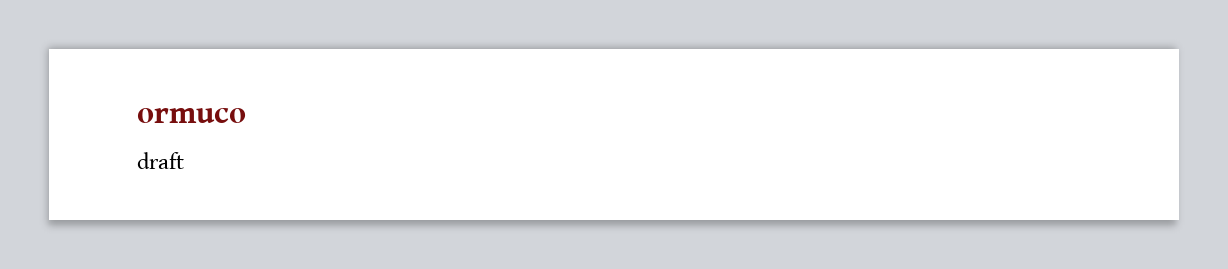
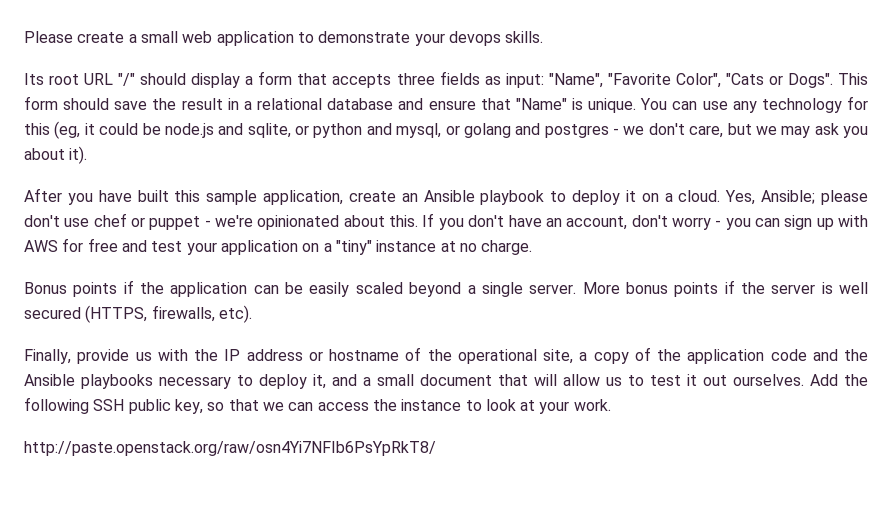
- ormuco
- draft
+ Please create a small web application to demonstrate your devops skills.
+ Its root URL "/" should display a form that accepts three fields as input: "Name", "Favorite Color", "Cats or Dogs". This form should save the result in a relational database and ensure that "Name" is unique. You can use any technology for this (eg, it could be node.js and sqlite, or python and mysql, or golang and postgres - we don't care, but we may ask you about it).
+ After you have built this sample application, create an Ansible playbook to deploy it on a cloud. Yes, Ansible; please don't use chef or puppet - we're opinionated about this. If you don't have an account, don't worry - you can sign up with AWS for free and test your application on a "tiny" instance at no charge.
+ Bonus points if the application can be easily scaled beyond a single server. More bonus points if the server is well secured (HTTPS, firewalls, etc).
+ Finally, provide us with the IP address or hostname of the operational site, a copy of the application code and the Ansible playbooks necessary to deploy it, and a small document that will allow us to test it out ourselves. Add the following SSH public key, so that we can access the instance to look at your work.
+ http://paste.openstack.org/raw/osn4Yi7NFIb6PsYpRkT8/

